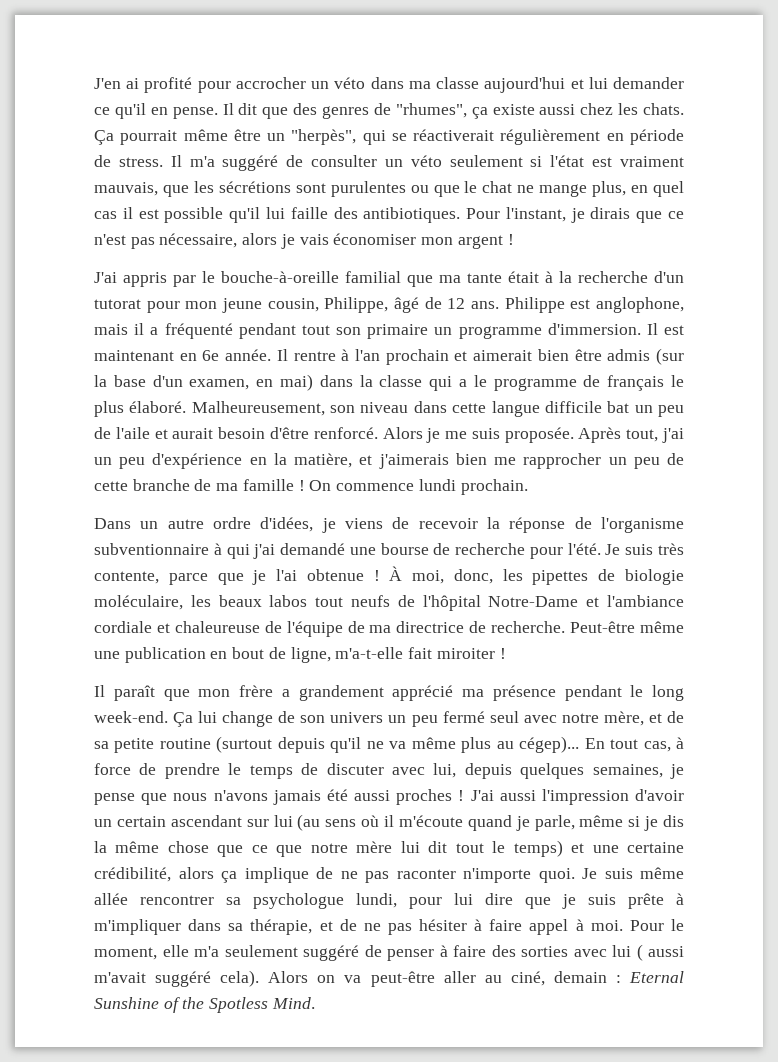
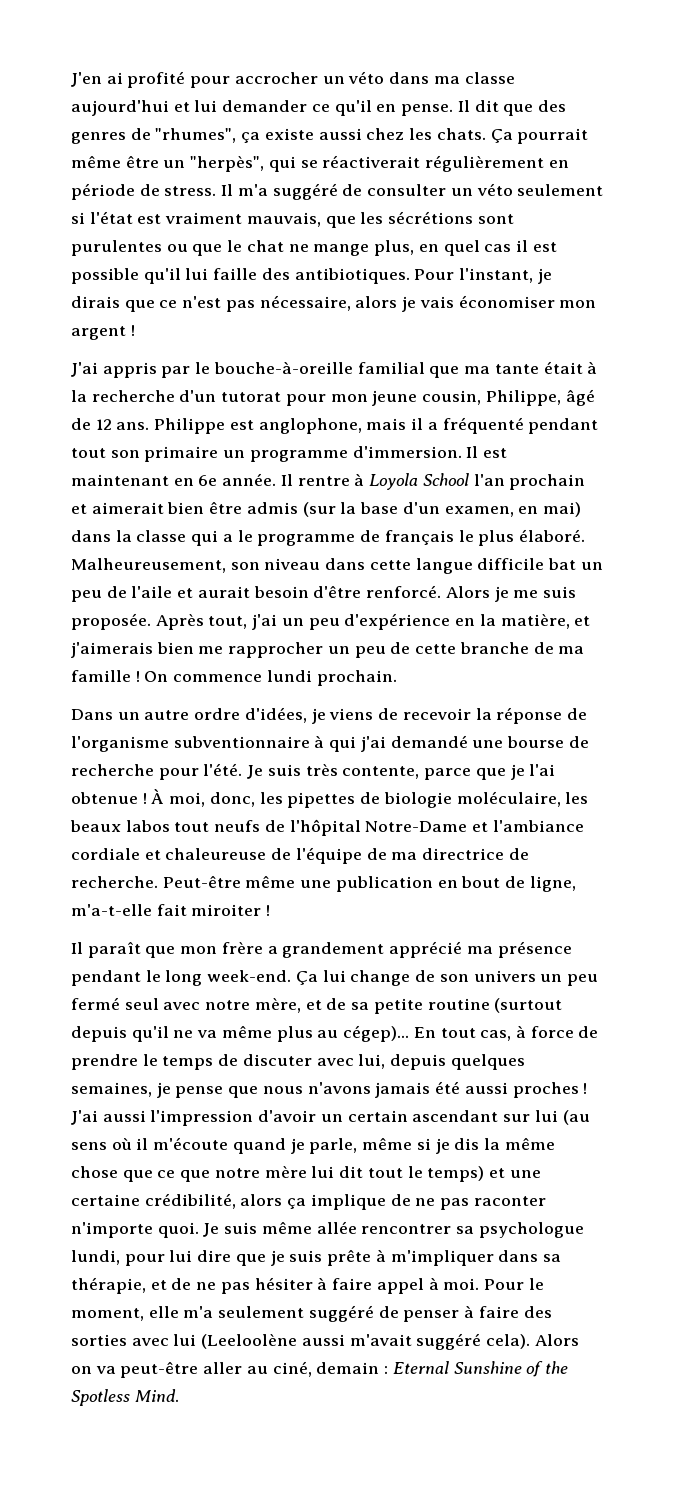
- Il rentre à l'an prochain et aimerait bien être admis (sur la base d'un examen, en mai) dans la classe qui a le programme de français le plus élaboré.
+ Il rentre à Loyola School l'an prochain et aimerait bien être admis (sur la base d'un examen, en mai) dans la classe qui a le programme de français le plus élaboré.
- Pour le moment, elle m'a seulement suggéré de penser à faire des sorties avec lui ( aussi m'avait suggéré cela).
+ Pour le moment, elle m'a seulement suggéré de penser à faire des sorties avec lui (Leeloolène aussi m'avait suggéré cela).

